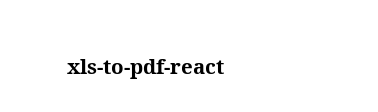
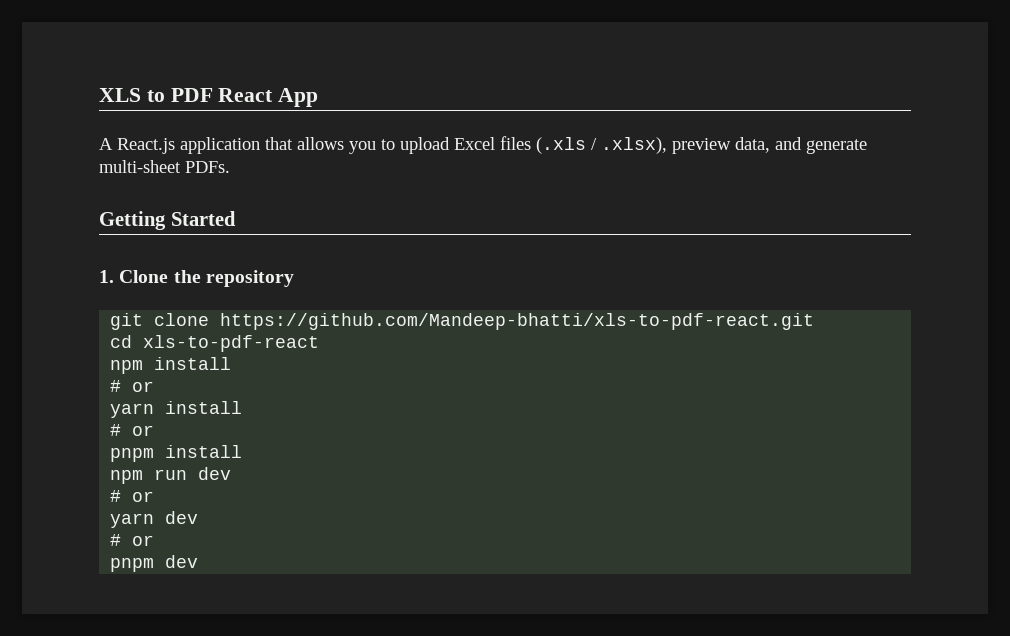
- xls-to-pdf-react
+ XLS to PDF React App
+ A React.js application that allows you to upload Excel files (.xls / .xlsx), preview data, and generate multi-sheet PDFs.
+ Getting Started
+ 1. Clone the repository
+ git clone https://github.com/Mandeep-bhatti/xls-to-pdf-react.git
+ cd xls-to-pdf-react
+ npm install
+ # or
+ yarn install
+ # or
+ pnpm install
+ npm run dev
+ # or
+ yarn dev
+ # or
+ pnpm dev

